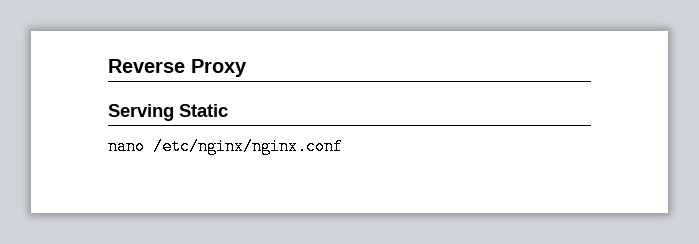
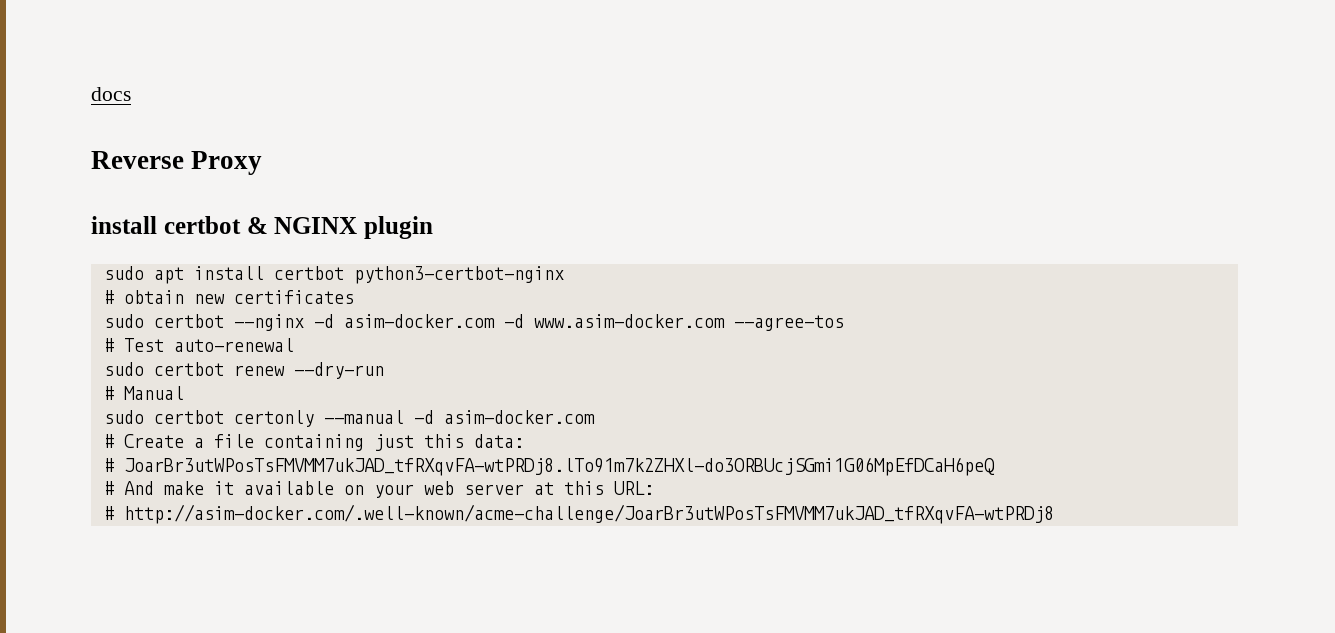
+ docs
- Serving Static
- nano /etc/nginx/nginx.conf
+ install certbot & NGINX plugin
+ sudo apt install certbot python3-certbot-nginx
+ # obtain new certificates
+ sudo certbot --nginx -d asim-docker.com -d www.asim-docker.com --agree-tos
+ # Test auto-renewal
+ sudo certbot renew --dry-run
+ # Manual
+ sudo certbot certonly --manual -d asim-docker.com
+ # Create a file containing just this data:
+ # JoarBr3utWPosTsFMVMM7ukJAD_tfRXqvFA-wtPRDj8.lTo91m7k2ZHXl-do3ORBUcjSGmi1G06MpEfDCaH6peQ
+ # And make it available on your web server at this URL:
+ # http://asim-docker.com/.well-known/acme-challenge/JoarBr3utWPosTsFMVMM7ukJAD_tfRXqvFA-wtPRDj8

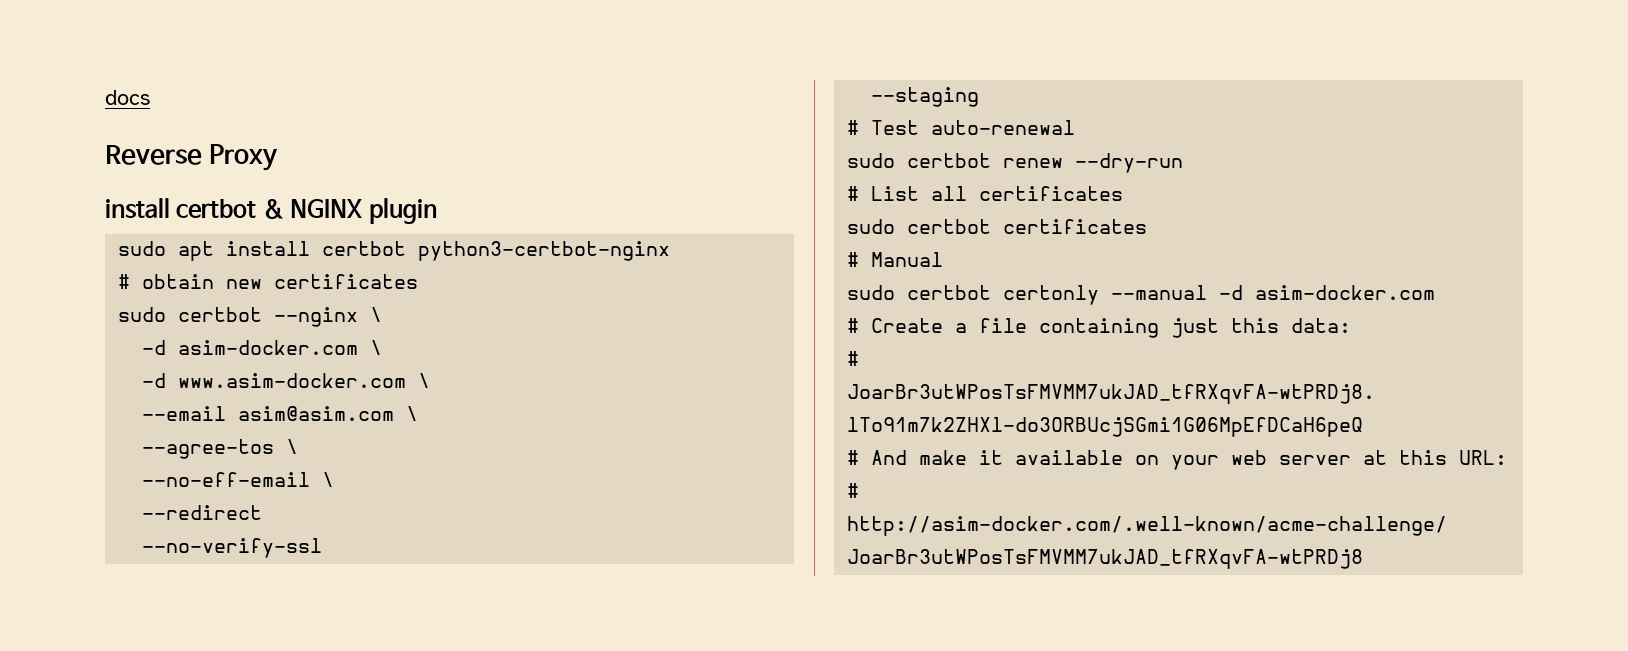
- sudo certbot --nginx -d asim-docker.com -d www.asim-docker.com --agree-tos
+ sudo certbot --nginx \
+ -d asim-docker.com \
+ -d www.asim-docker.com \
+ --email asim@asim.com \
+ --agree-tos \
+ --no-eff-email \
+ --redirect
+ --no-verify-ssl
+ --staging
+ # List all certificates
+ sudo certbot certificates

